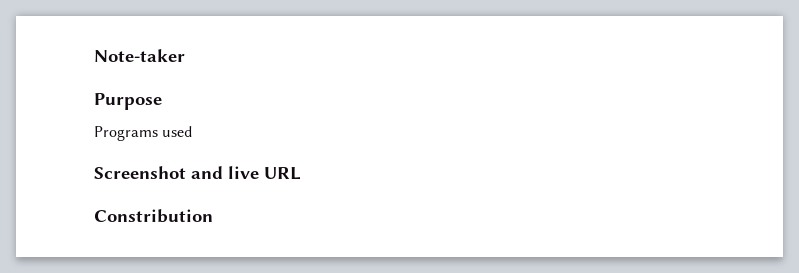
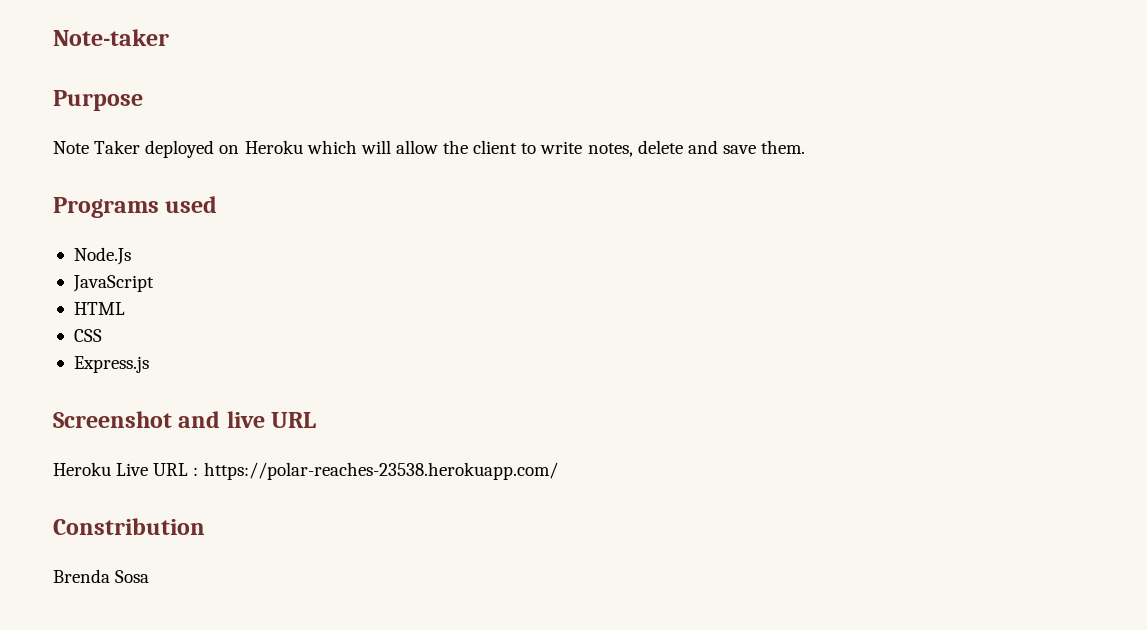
+ Note Taker deployed on Heroku which will allow the client to write notes, delete and save them.
  Programs used
+ Node.Js
+ JavaScript
+ HTML
+ CSS
+ Express.js
+ Heroku Live URL : https://polar-reaches-23538.herokuapp.com/
+ Brenda Sosa

